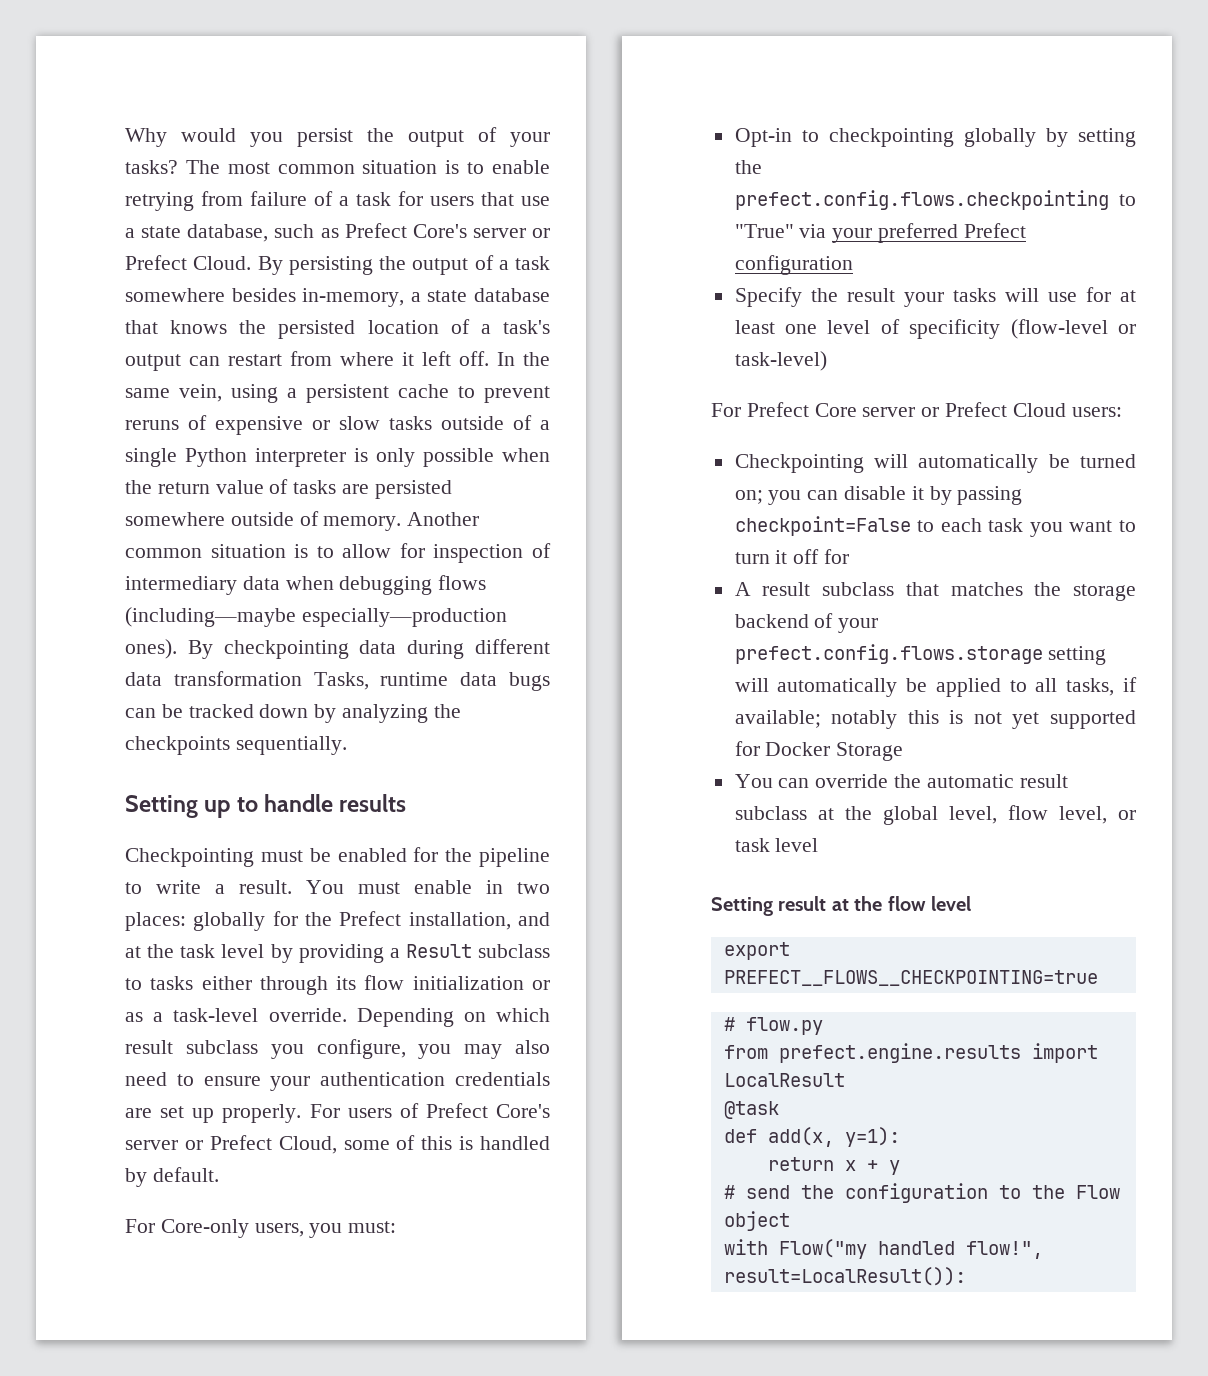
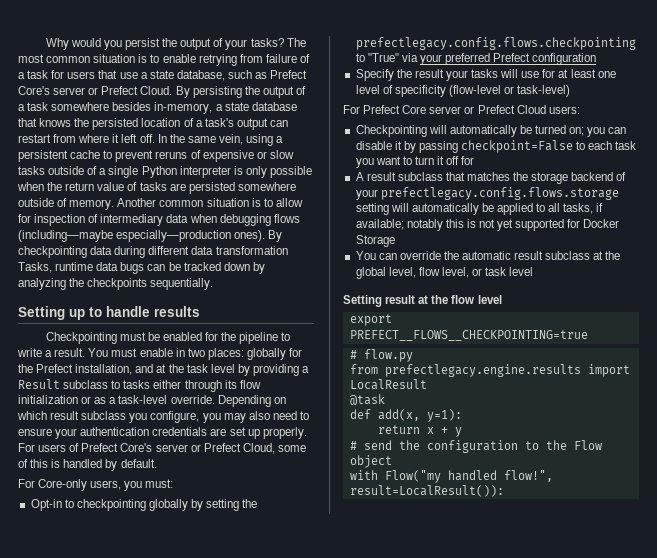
- Opt-in to checkpointing globally by setting the prefect.config.flows.checkpointing to "True" via your preferred Prefect configuration
+ Opt-in to checkpointing globally by setting the prefectlegacy.config.flows.checkpointing to "True" via your preferred Prefect configuration
- A result subclass that matches the storage backend of your prefect.config.flows.storage setting will automatically be applied to all tasks, if available; notably this is not yet supported for Docker Storage
+ A result subclass that matches the storage backend of your prefectlegacy.config.flows.storage setting will automatically be applied to all tasks, if available; notably this is not yet supported for Docker Storage
- from prefect.engine.results import LocalResult
+ from prefectlegacy.engine.results import LocalResult

